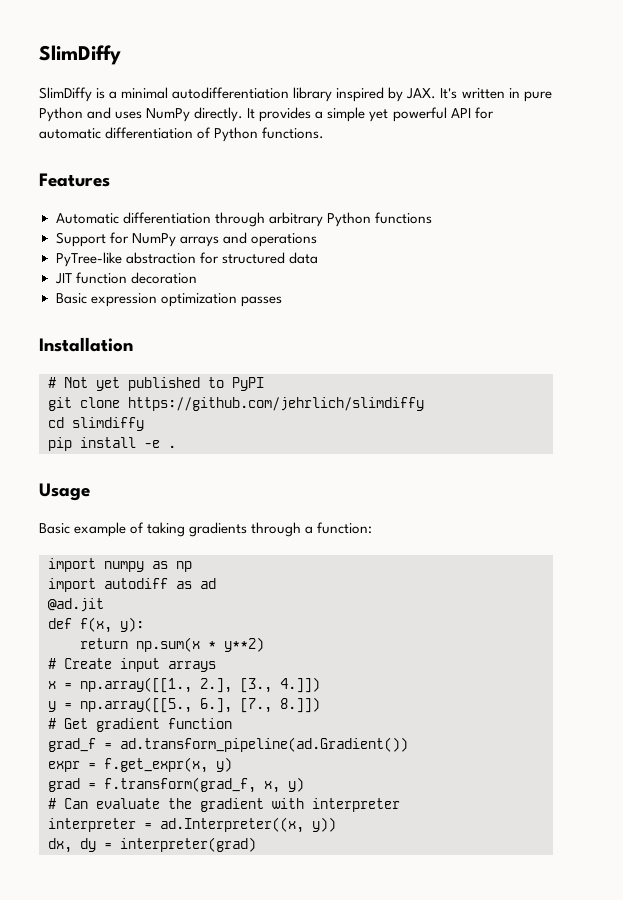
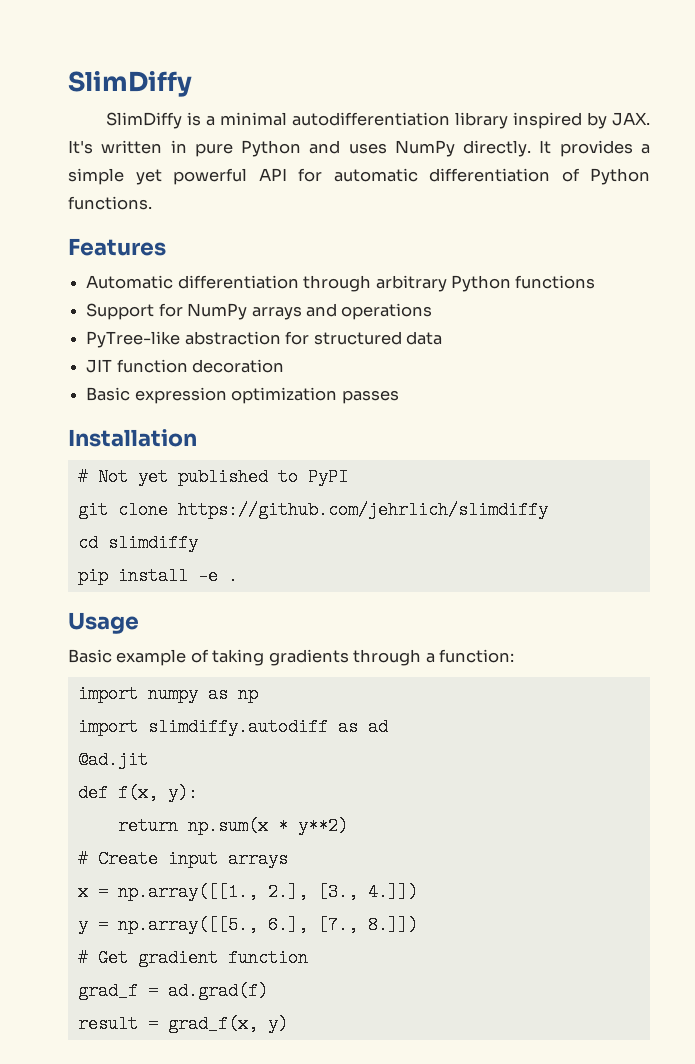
- import autodiff as ad
+ import slimdiffy.autodiff as ad
- grad_f = ad.transform_pipeline(ad.Gradient())
- expr = f.get_expr(x, y)
- grad = f.transform(grad_f, x, y)
- # Can evaluate the gradient with interpreter
- interpreter = ad.Interpreter((x, y))
- dx, dy = interpreter(grad)
+ grad_f = ad.grad(f)
+ result = grad_f(x, y)

